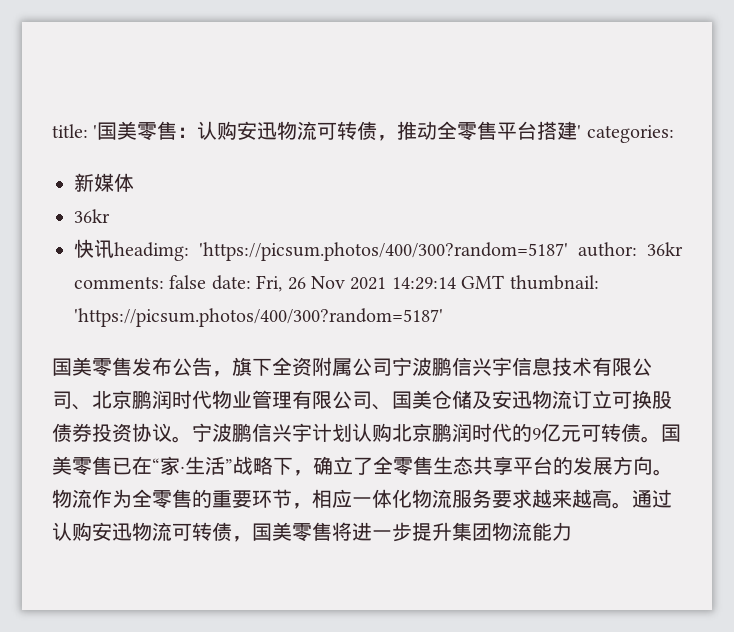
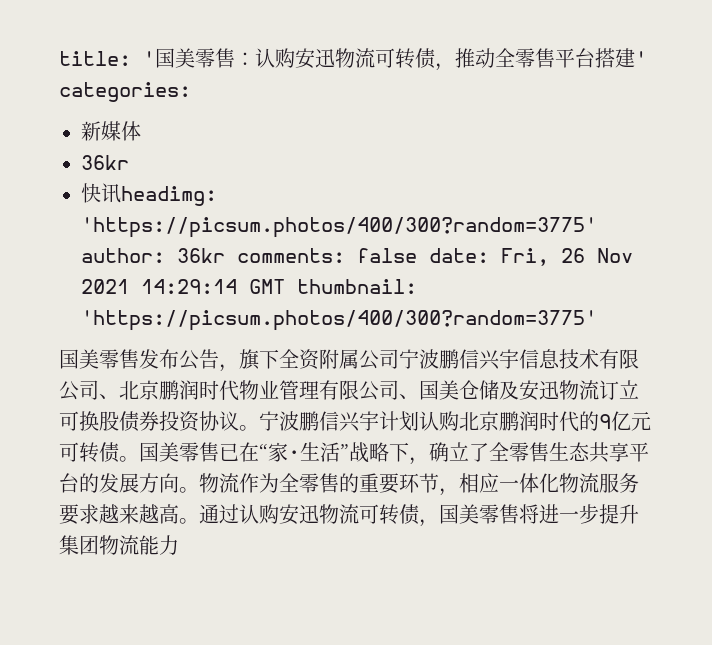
- 快讯headimg: 'https://picsum.photos/400/300?random=5187' author: 36kr comments: false date: Fri, 26 Nov 2021 14:29:14 GMT thumbnail: 'https://picsum.photos/400/300?random=5187'
+ 快讯headimg: 'https://picsum.photos/400/300?random=3775' author: 36kr comments: false date: Fri, 26 Nov 2021 14:29:14 GMT thumbnail: 'https://picsum.photos/400/300?random=3775'

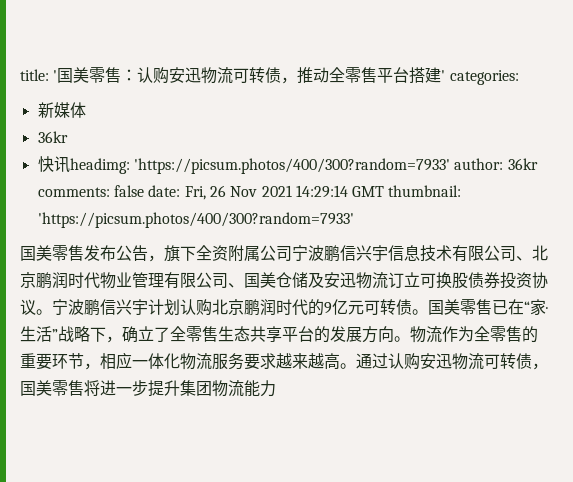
- 快讯headimg: 'https://picsum.photos/400/300?random=3775' author: 36kr comments: false date: Fri, 26 Nov 2021 14:29:14 GMT thumbnail: 'https://picsum.photos/400/300?random=3775'
+ 快讯headimg: 'https://picsum.photos/400/300?random=7933' author: 36kr comments: false date: Fri, 26 Nov 2021 14:29:14 GMT thumbnail: 'https://picsum.photos/400/300?random=7933'

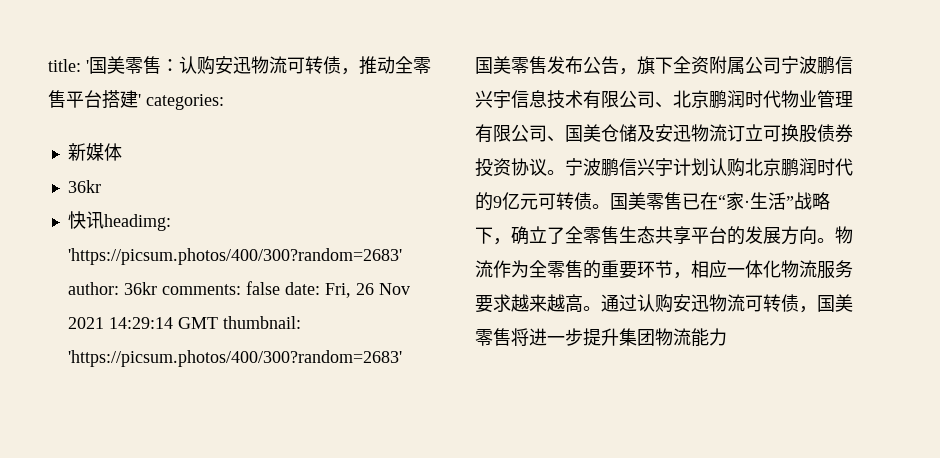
- 快讯headimg: 'https://picsum.photos/400/300?random=7933' author: 36kr comments: false date: Fri, 26 Nov 2021 14:29:14 GMT thumbnail: 'https://picsum.photos/400/300?random=7933'
+ 快讯headimg: 'https://picsum.photos/400/300?random=2683' author: 36kr comments: false date: Fri, 26 Nov 2021 14:29:14 GMT thumbnail: 'https://picsum.photos/400/300?random=2683'

